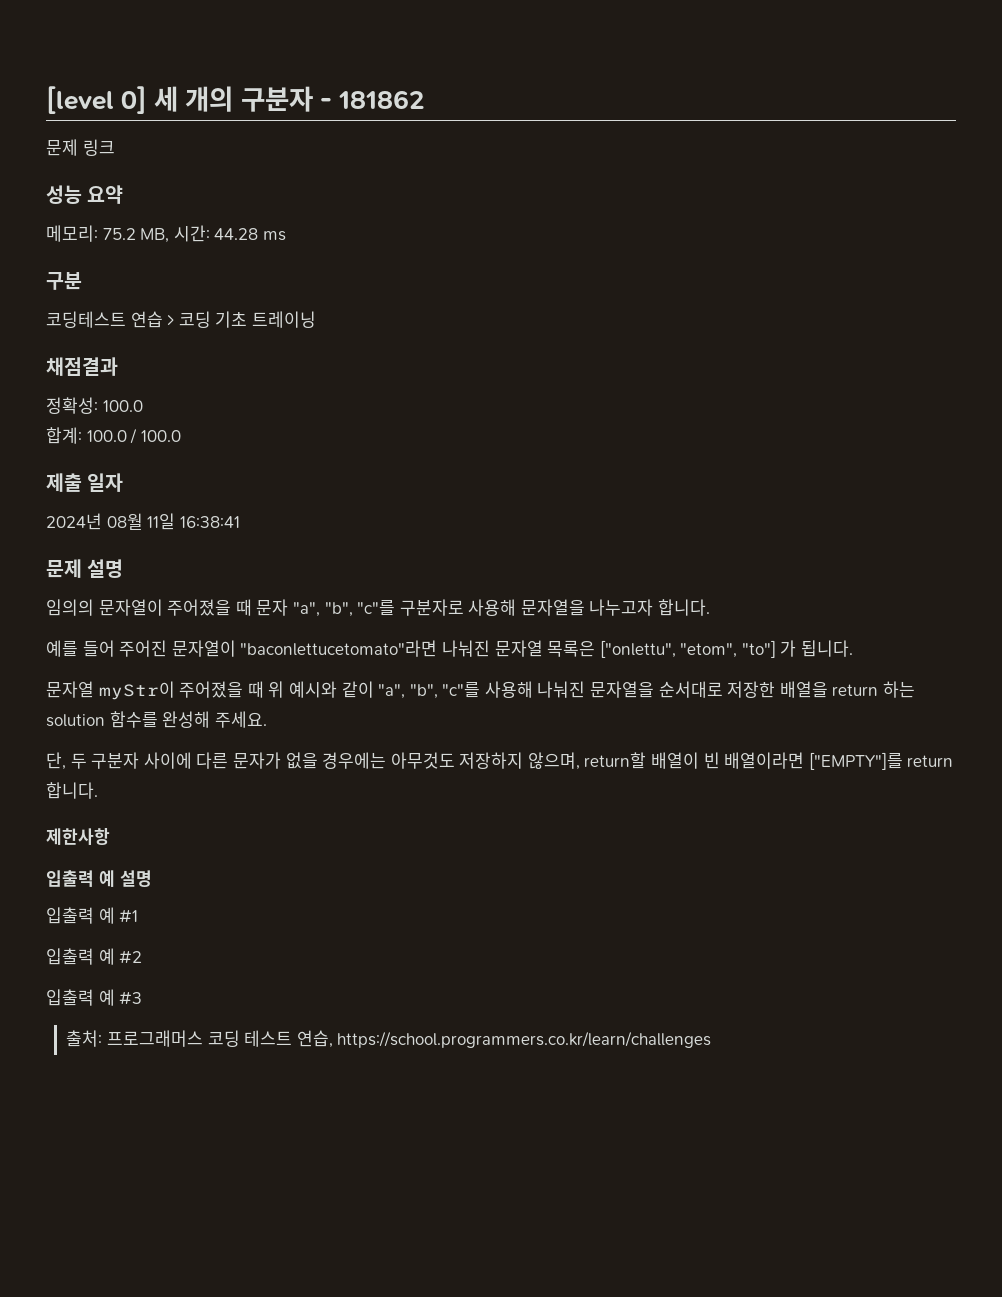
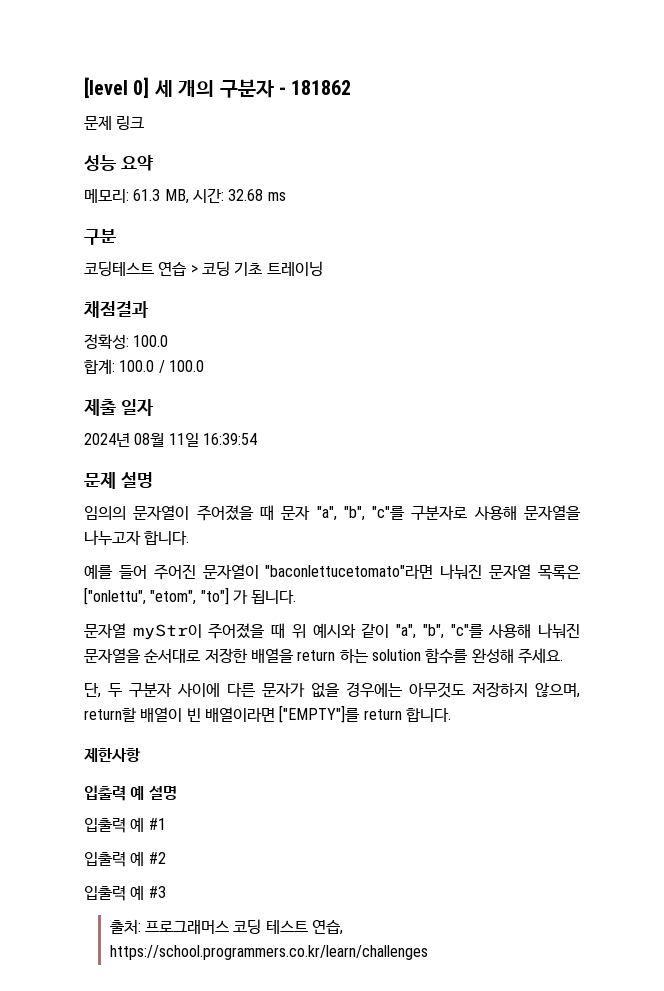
- 메모리: 75.2 MB, 시간: 44.28 ms
+ 메모리: 61.3 MB, 시간: 32.68 ms
- 2024년 08월 11일 16:38:41
+ 2024년 08월 11일 16:39:54

